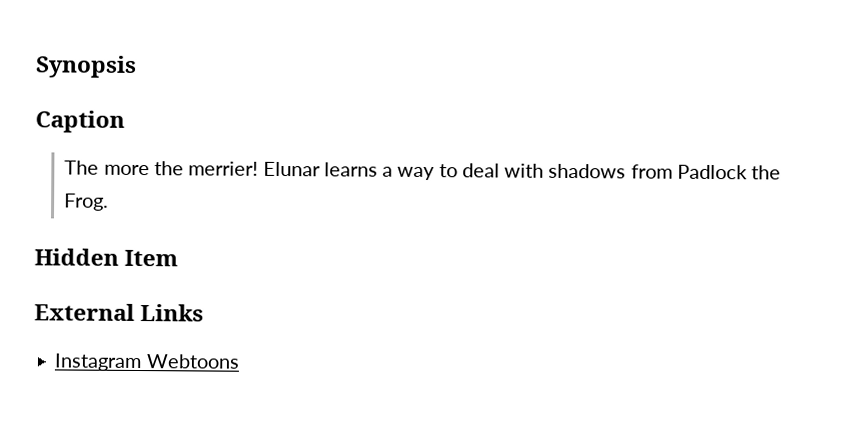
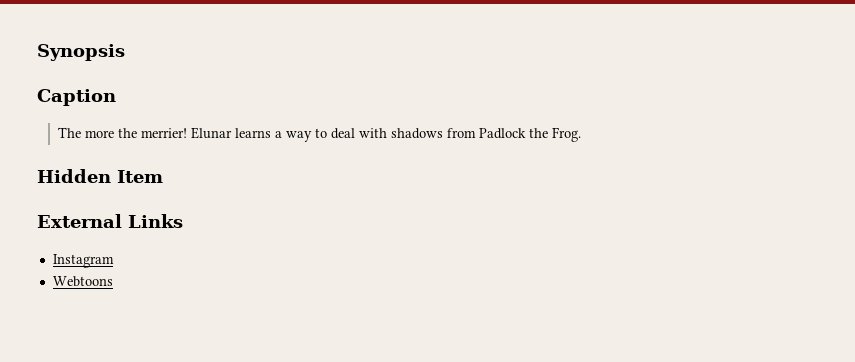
- Instagram Webtoons
+ Instagram
+ Webtoons

